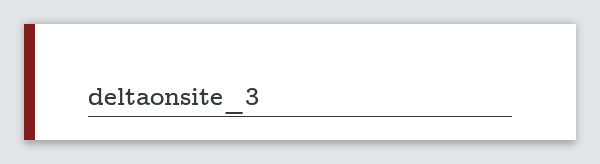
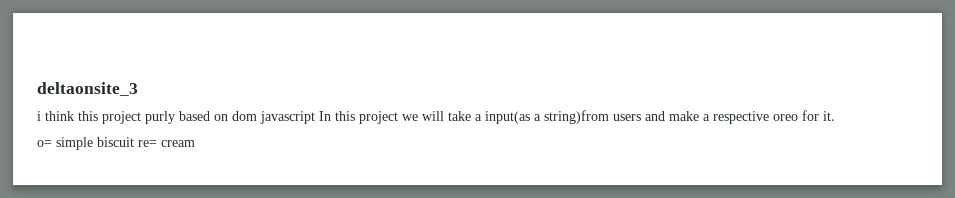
+ i think this project purly based on dom javascript In this project we will take a input(as a string)from users and make a respective oreo for it.
+ o= simple biscuit re= cream

